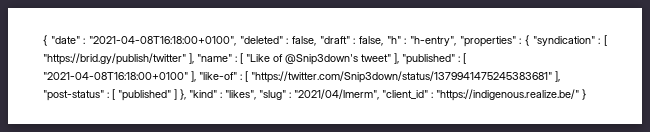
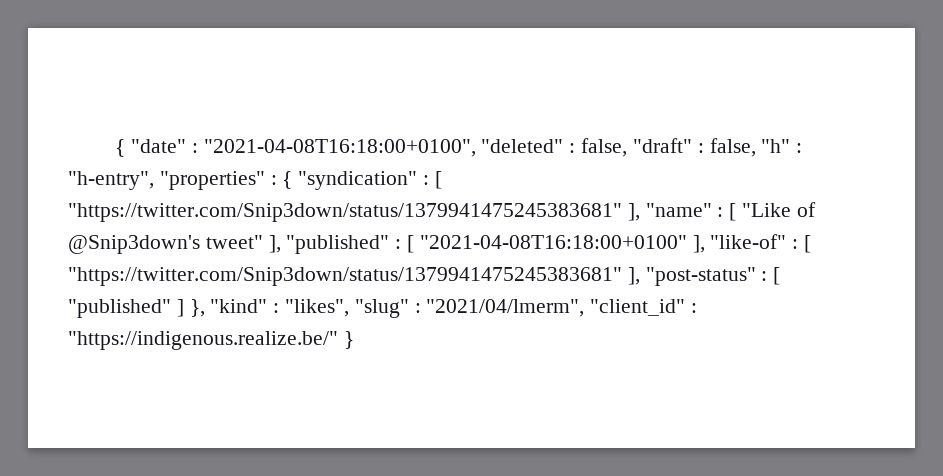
- { "date" : "2021-04-08T16:18:00+0100", "deleted" : false, "draft" : false, "h" : "h-entry", "properties" : { "syndication" : [ "https://brid.gy/publish/twitter" ], "name" : [ "Like of @Snip3down's tweet" ], "published" : [ "2021-04-08T16:18:00+0100" ], "like-of" : [ "https://twitter.com/Snip3down/status/1379941475245383681" ], "post-status" : [ "published" ] }, "kind" : "likes", "slug" : "2021/04/lmerm", "client_id" : "https://indigenous.realize.be/" }
+ { "date" : "2021-04-08T16:18:00+0100", "deleted" : false, "draft" : false, "h" : "h-entry", "properties" : { "syndication" : [ "https://twitter.com/Snip3down/status/1379941475245383681" ], "name" : [ "Like of @Snip3down's tweet" ], "published" : [ "2021-04-08T16:18:00+0100" ], "like-of" : [ "https://twitter.com/Snip3down/status/1379941475245383681" ], "post-status" : [ "published" ] }, "kind" : "likes", "slug" : "2021/04/lmerm", "client_id" : "https://indigenous.realize.be/" }

